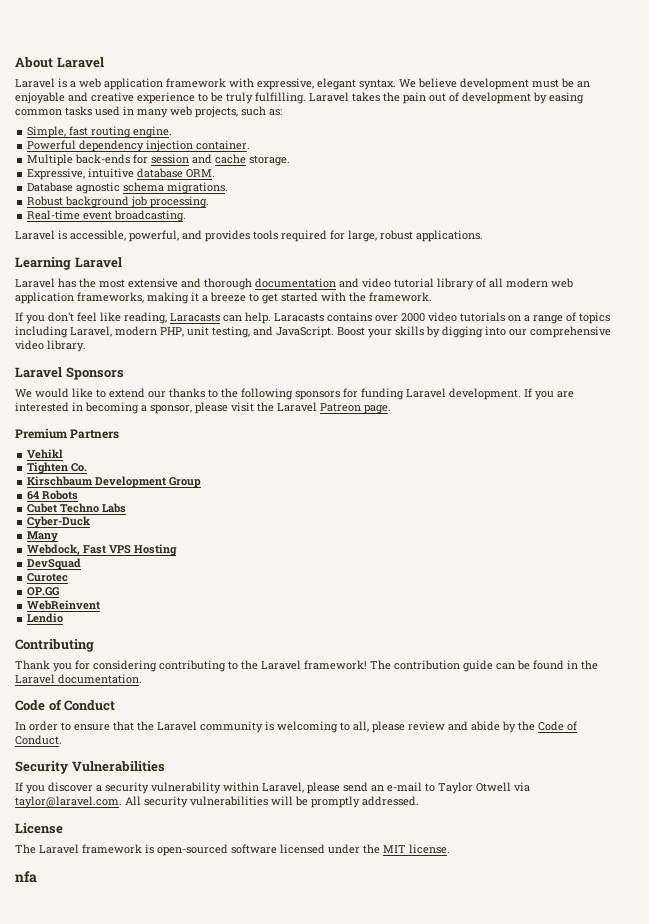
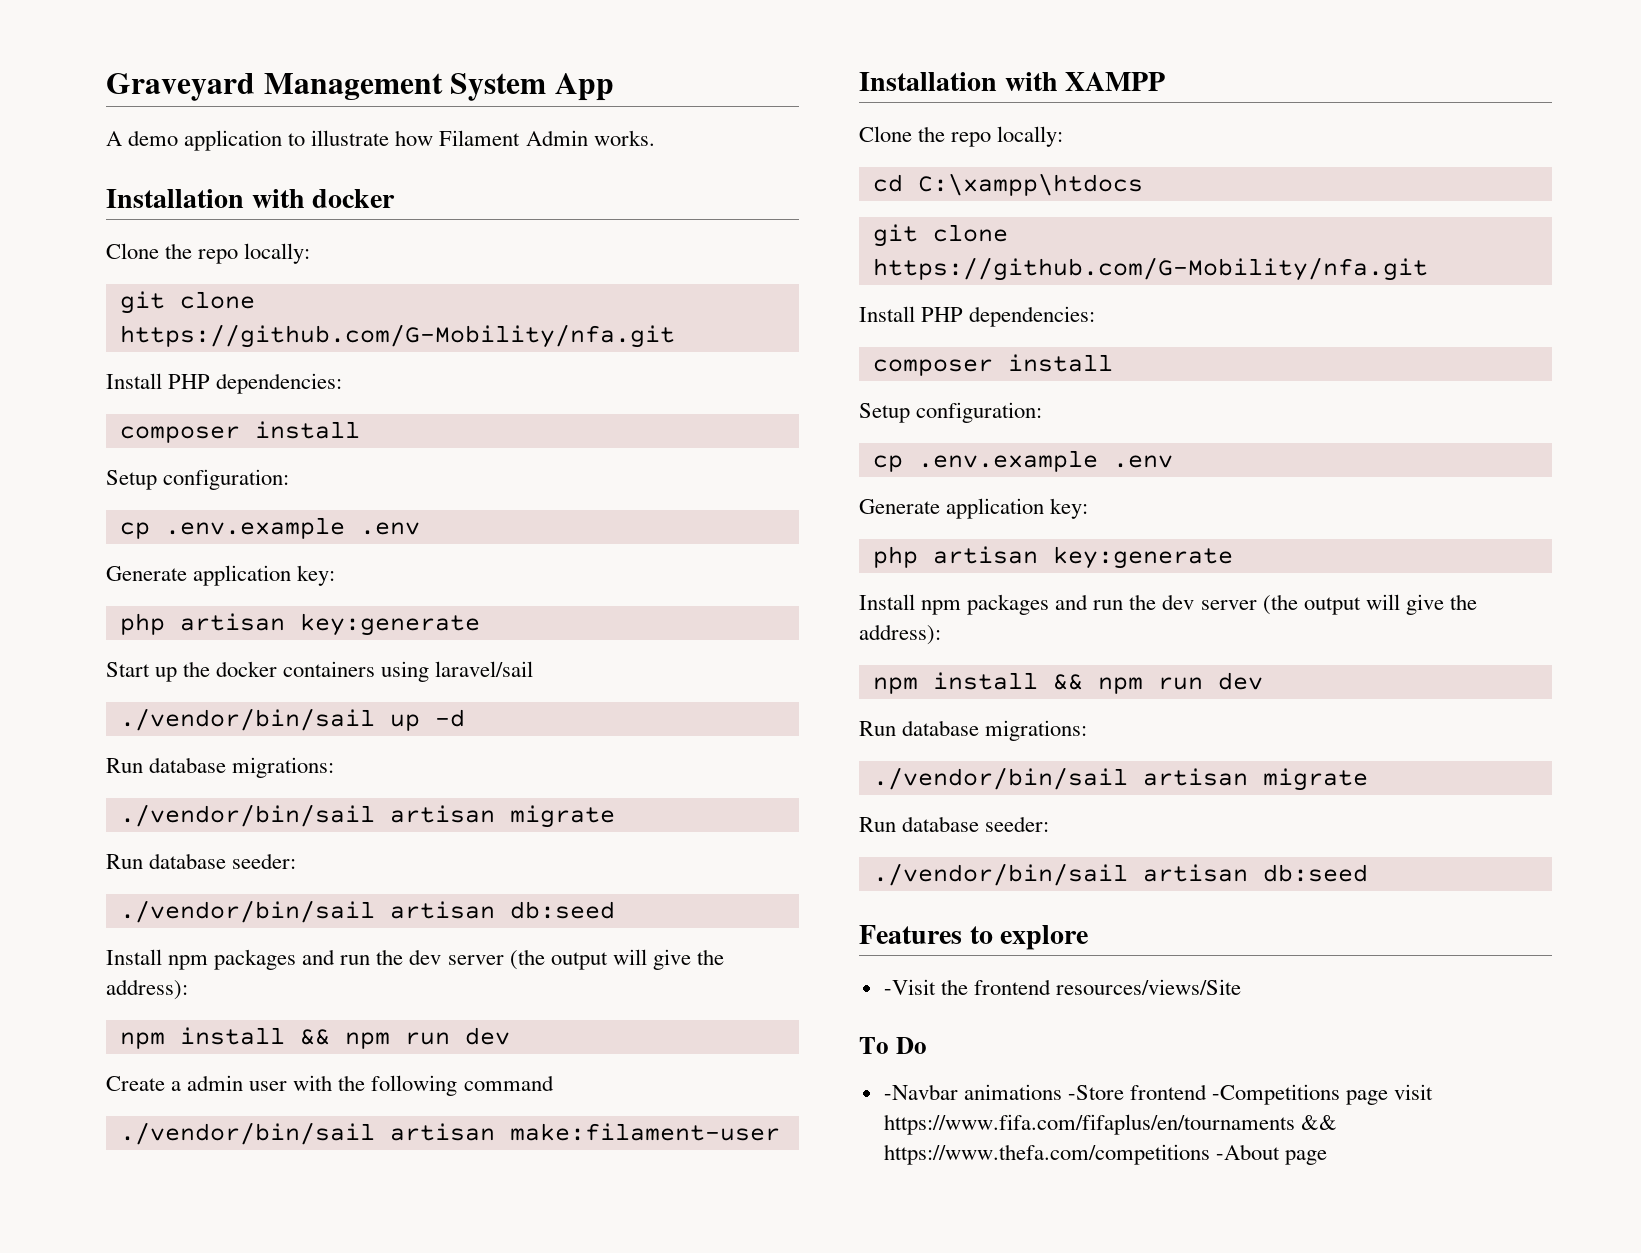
- About Laravel
- Laravel is a web application framework with expressive, elegant syntax. We believe development must be an enjoyable and creative experience to be truly fulfilling. Laravel takes the pain out of development by easing common tasks used in many web projects, such as:
- Simple, fast routing engine.
- Powerful dependency injection container.
- Multiple back-ends for session and cache storage.
- Expressive, intuitive database ORM.
- Database agnostic schema migrations.
- Robust background job processing.
- Real-time event broadcasting.
- Laravel is accessible, powerful, and provides tools required for large, robust applications.
- Learning Laravel
- Laravel has the most extensive and thorough documentation and video tutorial library of all modern web application frameworks, making it a breeze to get started with the framework.
- If you don't feel like reading, Laracasts can help. Laracasts contains over 2000 video tutorials on a range of topics including Laravel, modern PHP, unit testing, and JavaScript. Boost your skills by digging into our comprehensive video library.
- Laravel Sponsors
- We would like to extend our thanks to the following sponsors for funding Laravel development. If you are interested in becoming a sponsor, please visit the Laravel Patreon page.
- Premium Partners
- Vehikl
- Tighten Co.
- Kirschbaum Development Group
- 64 Robots
- Cubet Techno Labs
- Cyber-Duck
- Many
- Webdock, Fast VPS Hosting
- DevSquad
- Curotec
- OP.GG
- WebReinvent
- Lendio
- Contributing
- Thank you for considering contributing to the Laravel framework! The contribution guide can be found in the Laravel documentation.
- Code of Conduct
- In order to ensure that the Laravel community is welcoming to all, please review and abide by the Code of Conduct.
- Security Vulnerabilities
- If you discover a security vulnerability within Laravel, please send an e-mail to Taylor Otwell via taylor@laravel.com. All security vulnerabilities will be promptly addressed.
- License
- The Laravel framework is open-sourced software licensed under the MIT license.
- nfa
+ Graveyard Management System App
+ A demo application to illustrate how Filament Admin works.
+ Installation with docker
+ Clone the repo locally:
+ git clone https://github.com/G-Mobility/nfa.git
+ Install PHP dependencies:
+ composer install
+ Setup configuration:
+ cp .env.example .env
+ Generate application key:
+ php artisan key:generate
+ Start up the docker containers using laravel/sail
+ ./vendor/bin/sail up -d
+ Run database migrations:
+ ./vendor/bin/sail artisan migrate
+ Run database seeder:
+ ./vendor/bin/sail artisan db:seed
+ Install npm packages and run the dev server (the output will give the address):
+ npm install && npm run dev
+ Create a admin user with the following command
+ ./vendor/bin/sail artisan make:filament-user
+ Installation with XAMPP
+ Clone the repo locally:
+ cd C:\xampp\htdocs
+ git clone https://github.com/G-Mobility/nfa.git
+ Install PHP dependencies:
+ composer install
+ Setup configuration:
+ cp .env.example .env
+ Generate application key:
+ php artisan key:generate
+ Install npm packages and run the dev server (the output will give the address):
+ npm install && npm run dev
+ Run database migrations:
+ ./vendor/bin/sail artisan migrate
+ Run database seeder:
+ ./vendor/bin/sail artisan db:seed
+ Features to explore
+ -Visit the frontend resources/views/Site
+ To Do
+ -Navbar animations -Store frontend -Competitions page visit https://www.fifa.com/fifaplus/en/tournaments && https://www.thefa.com/competitions -About page

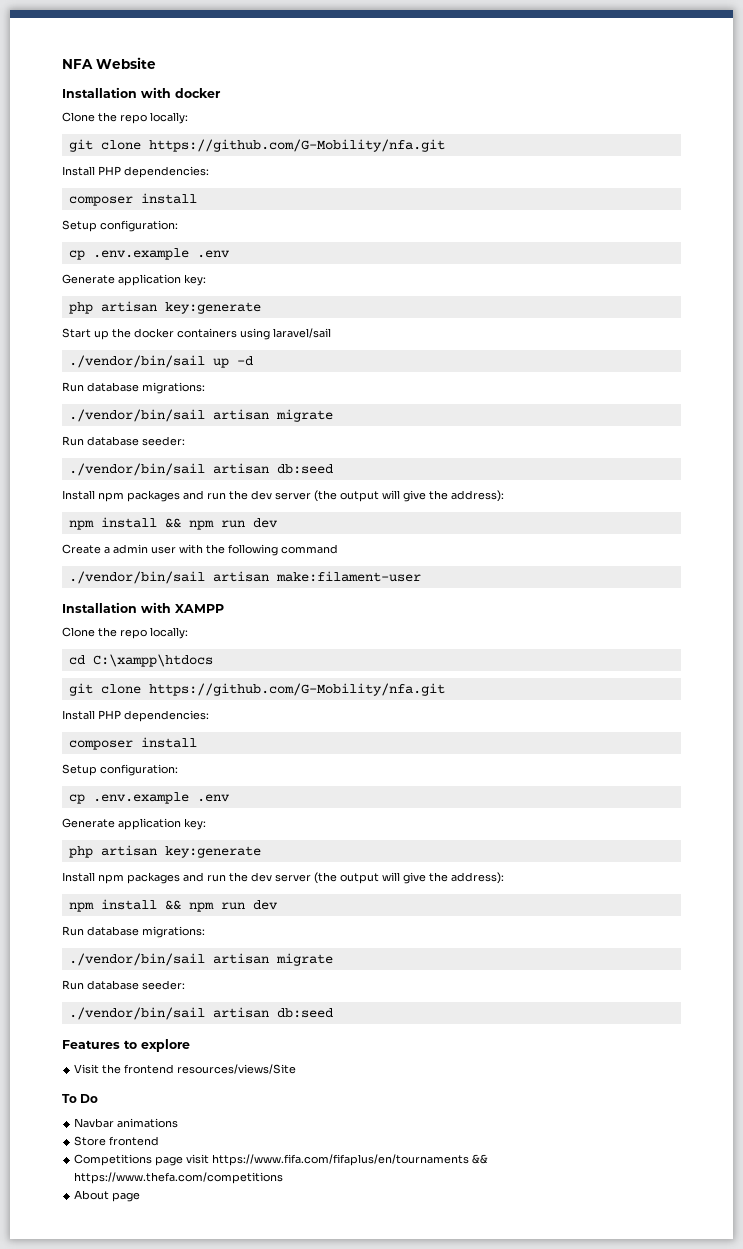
- Graveyard Management System App
- A demo application to illustrate how Filament Admin works.
+ NFA Website
- -Visit the frontend resources/views/Site
+ Visit the frontend resources/views/Site
- -Navbar animations -Store frontend -Competitions page visit https://www.fifa.com/fifaplus/en/tournaments && https://www.thefa.com/competitions -About page
+ Navbar animations
+ Store frontend
+ Competitions page visit https://www.fifa.com/fifaplus/en/tournaments && https://www.thefa.com/competitions
+ About page

